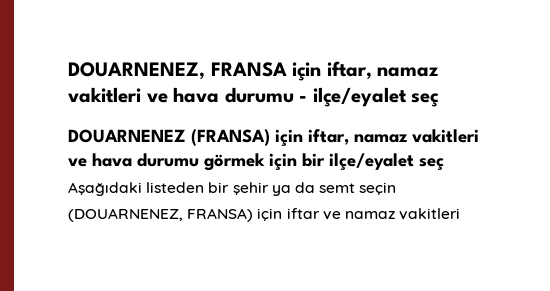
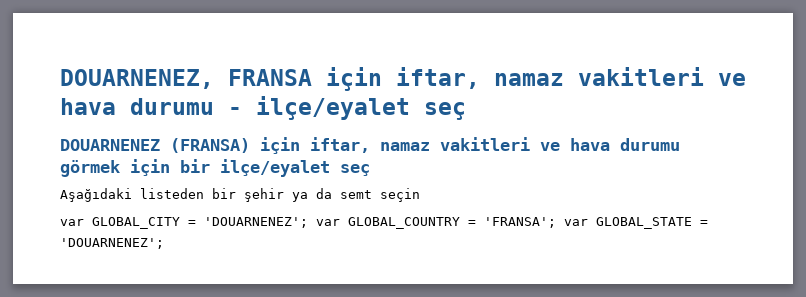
- (DOUARNENEZ, FRANSA) için iftar ve namaz vakitleri
+ var GLOBAL_CITY = 'DOUARNENEZ'; var GLOBAL_COUNTRY = 'FRANSA'; var GLOBAL_STATE = 'DOUARNENEZ';

